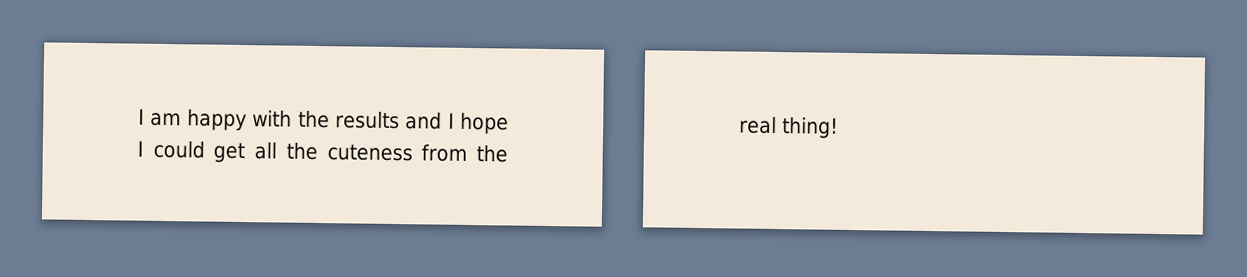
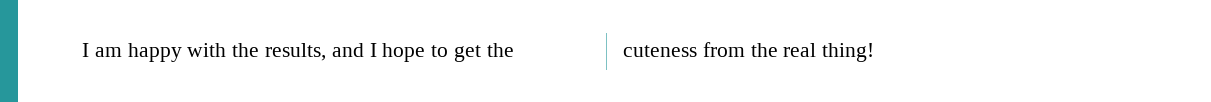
- I am happy with the results and I hope I could get all the cuteness from the real thing!
+ I am happy with the results, and I hope to get the cuteness from the real thing!

